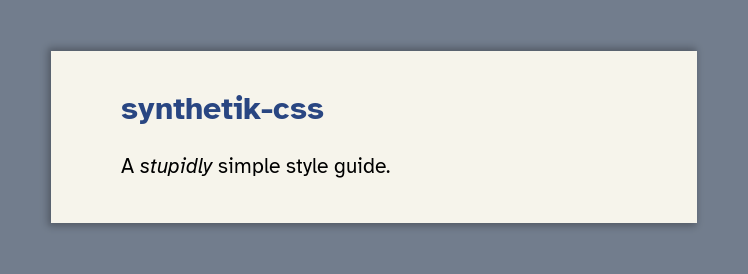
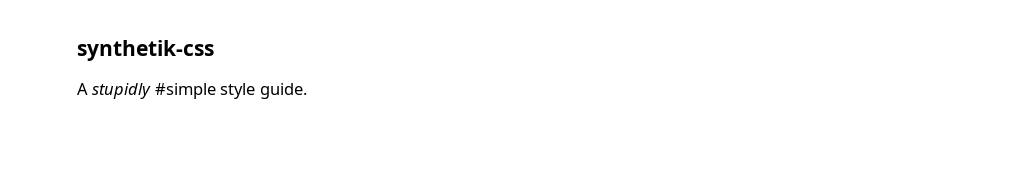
- A stupidly simple style guide.
+ A stupidly #simple style guide.

